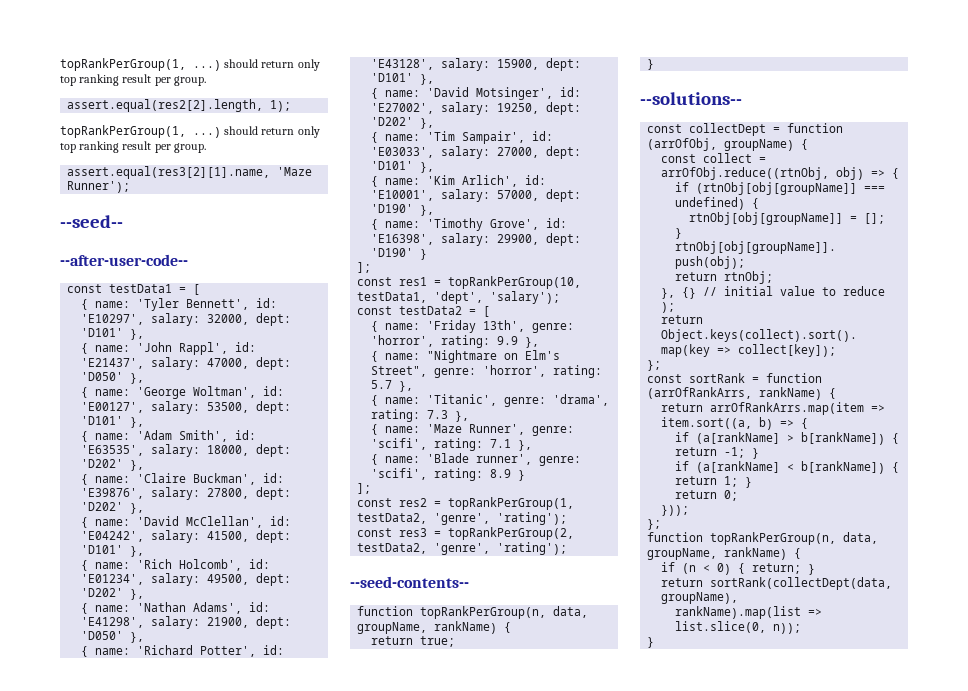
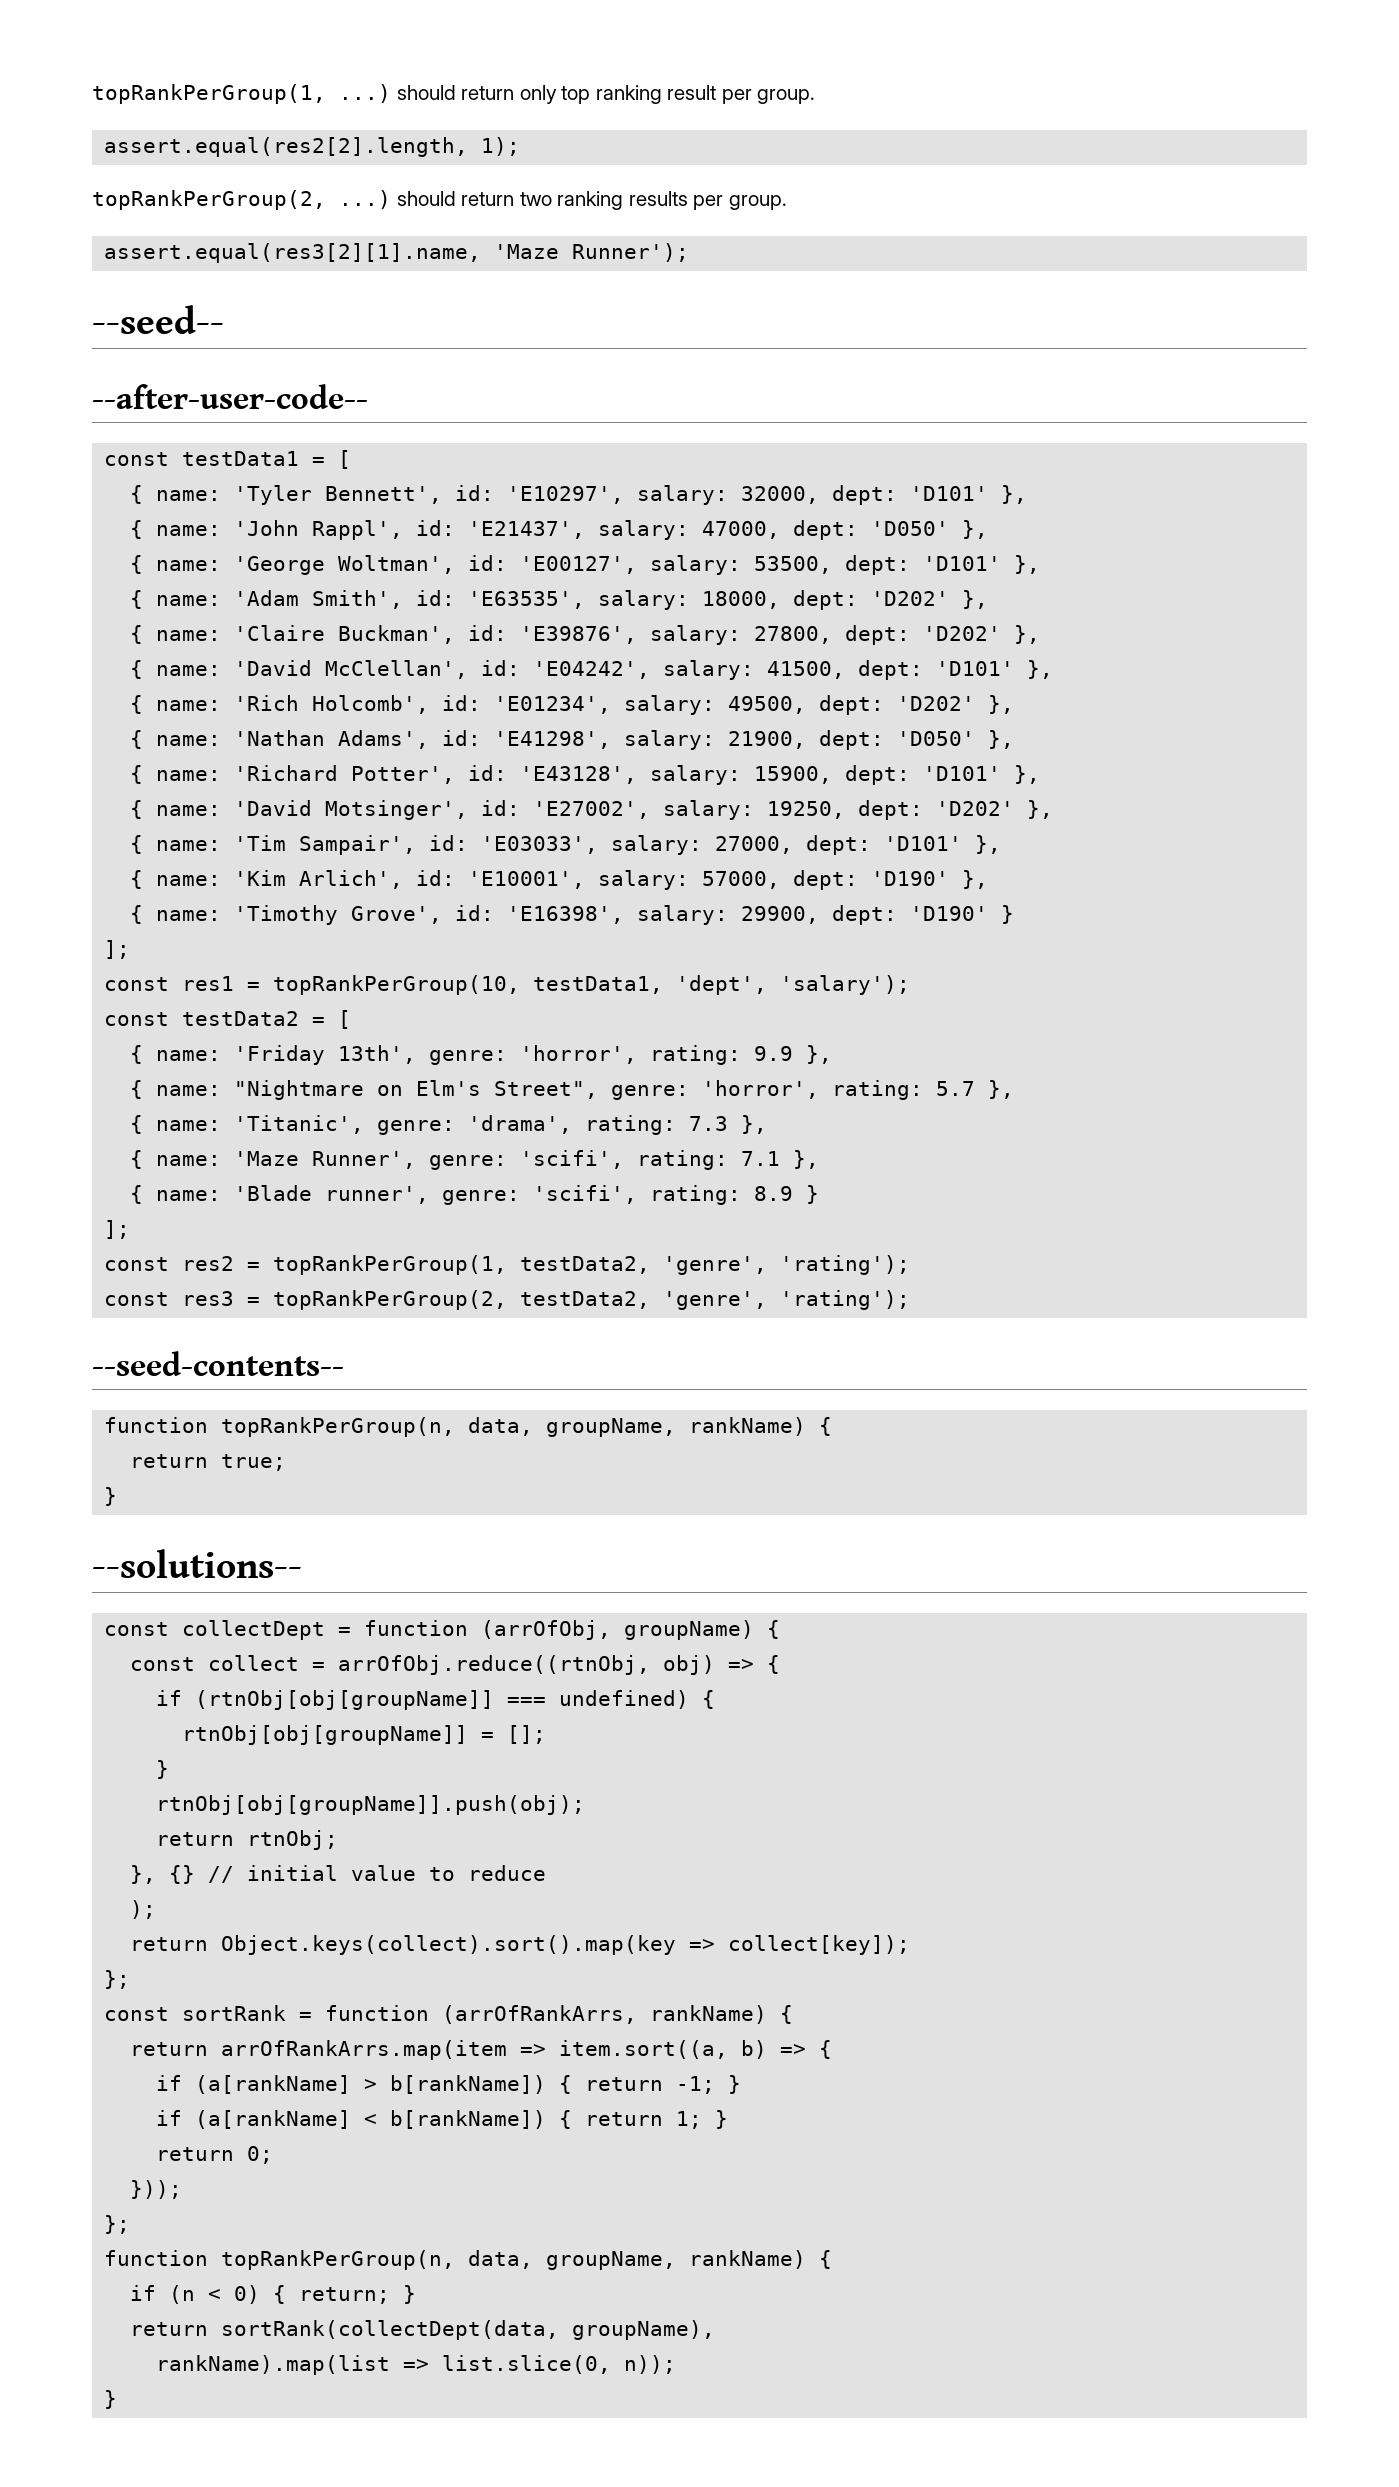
  assert.equal(res2[2].length, 1);
- topRankPerGroup(1, ...) should return only top ranking result per group.
+ topRankPerGroup(2, ...) should return two ranking results per group.

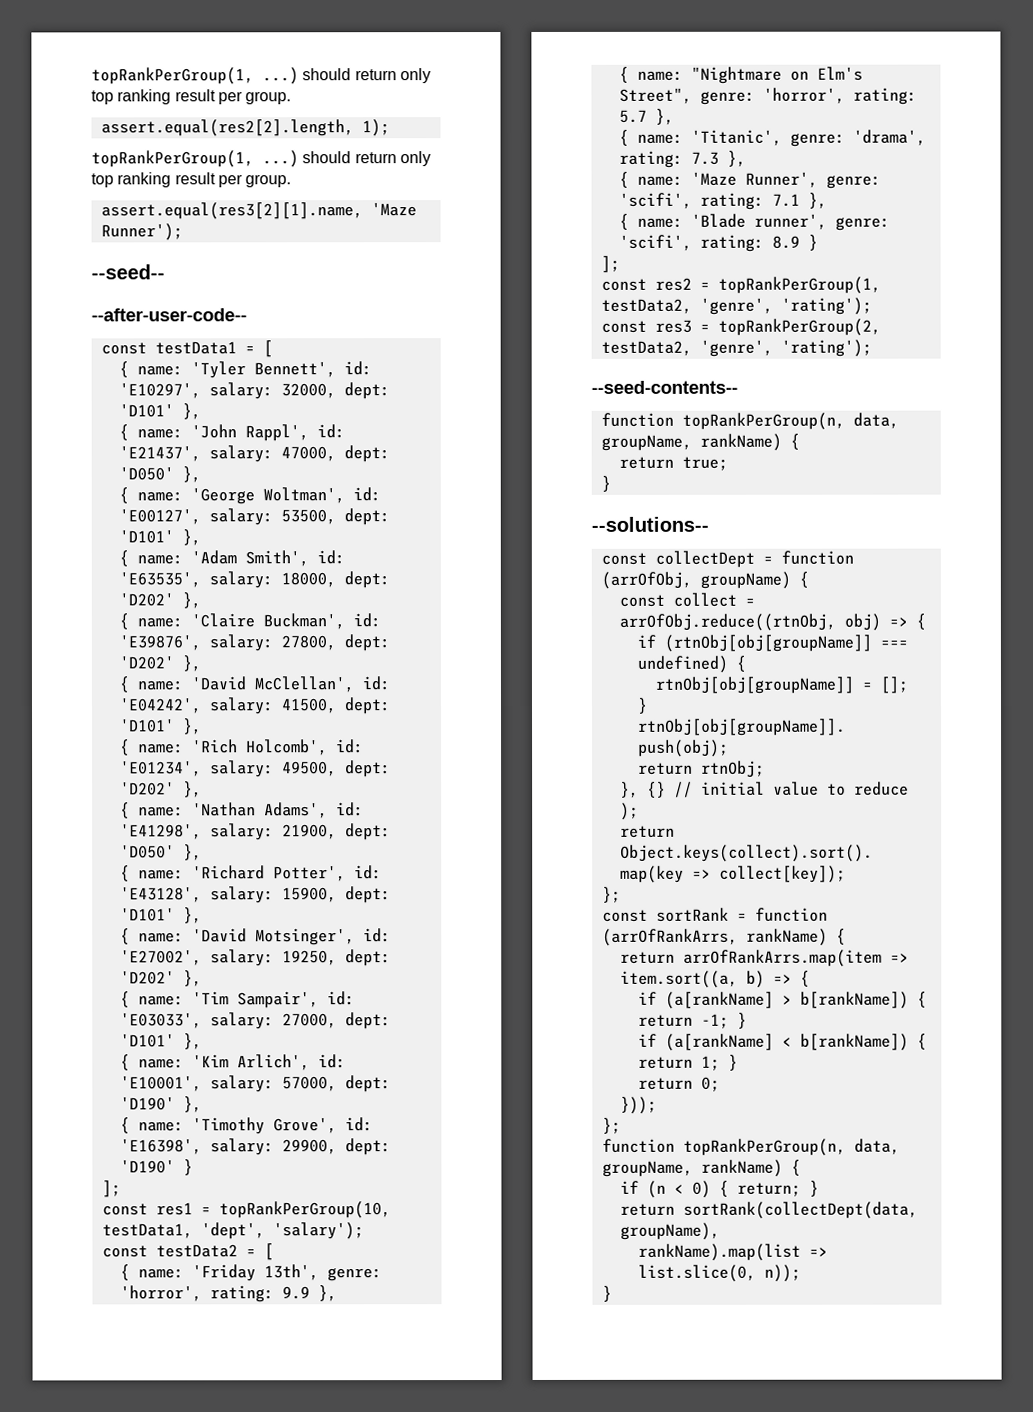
  assert.equal(res2[2].length, 1);
- topRankPerGroup(2, ...) should return two ranking results per group.
+ topRankPerGroup(1, ...) should return only top ranking result per group.

